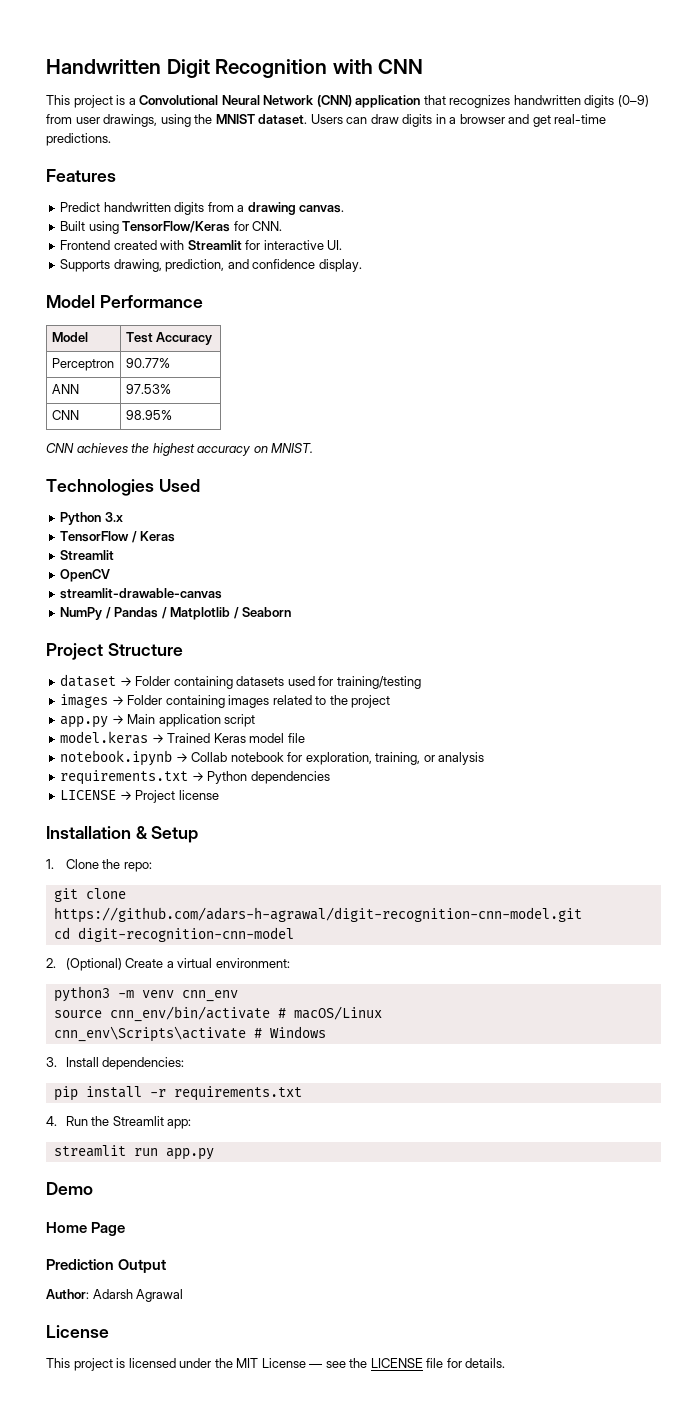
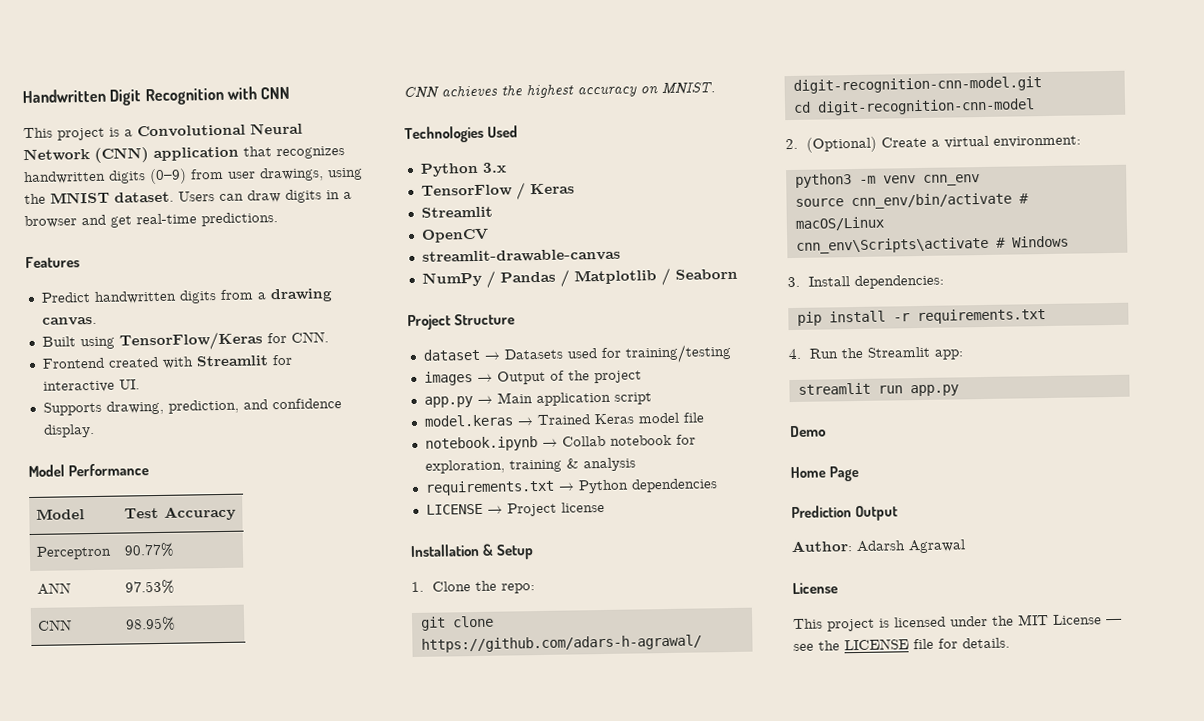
- dataset → Folder containing datasets used for training/testing
+ dataset → Datasets used for training/testing
- images → Folder containing images related to the project
+ images → Output of the project
- notebook.ipynb → Collab notebook for exploration, training, or analysis
+ notebook.ipynb → Collab notebook for exploration, training & analysis

